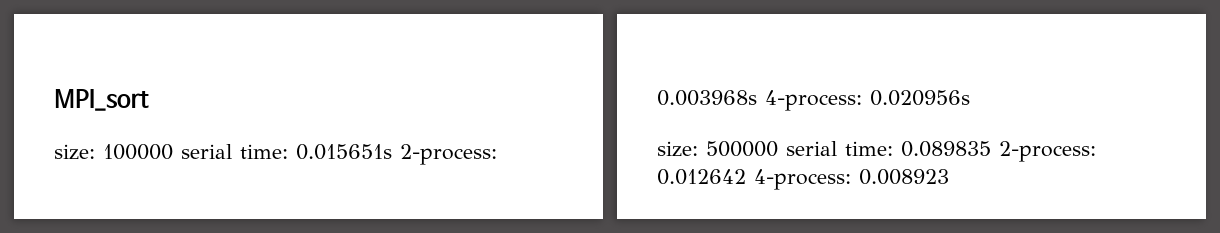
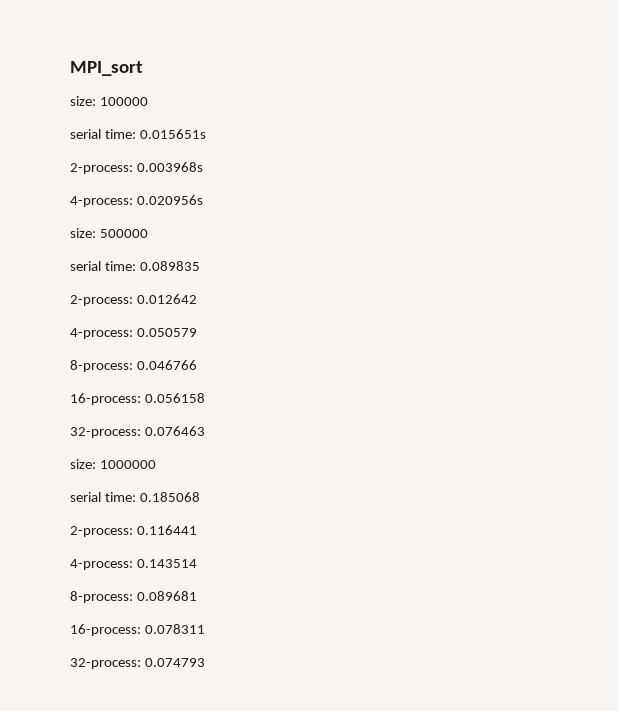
- size: 100000 serial time: 0.015651s 2-process: 0.003968s 4-process: 0.020956s
+ size: 100000
+ serial time: 0.015651s
+ 2-process: 0.003968s
+ 4-process: 0.020956s
- size: 500000 serial time: 0.089835 2-process: 0.012642 4-process: 0.008923
+ size: 500000
+ serial time: 0.089835
+ 2-process: 0.012642
+ 4-process: 0.050579
+ 8-process: 0.046766
+ 16-process: 0.056158
+ 32-process: 0.076463
+ size: 1000000
+ serial time: 0.185068
+ 2-process: 0.116441
+ 4-process: 0.143514
+ 8-process: 0.089681
+ 16-process: 0.078311
+ 32-process: 0.074793

